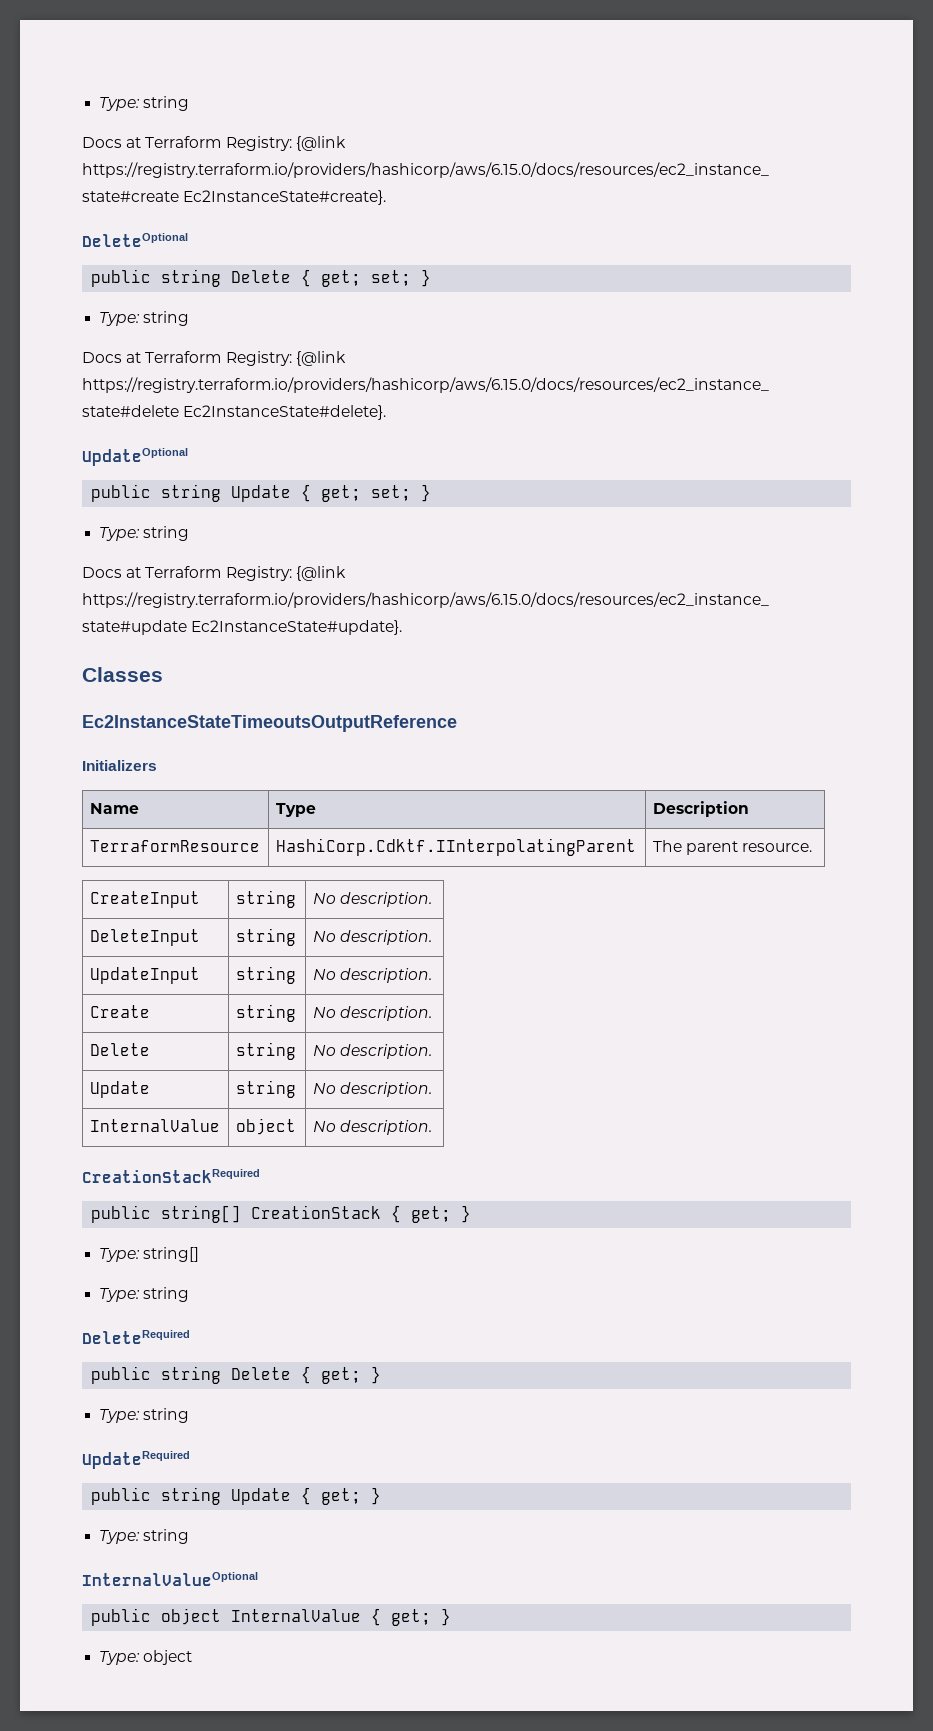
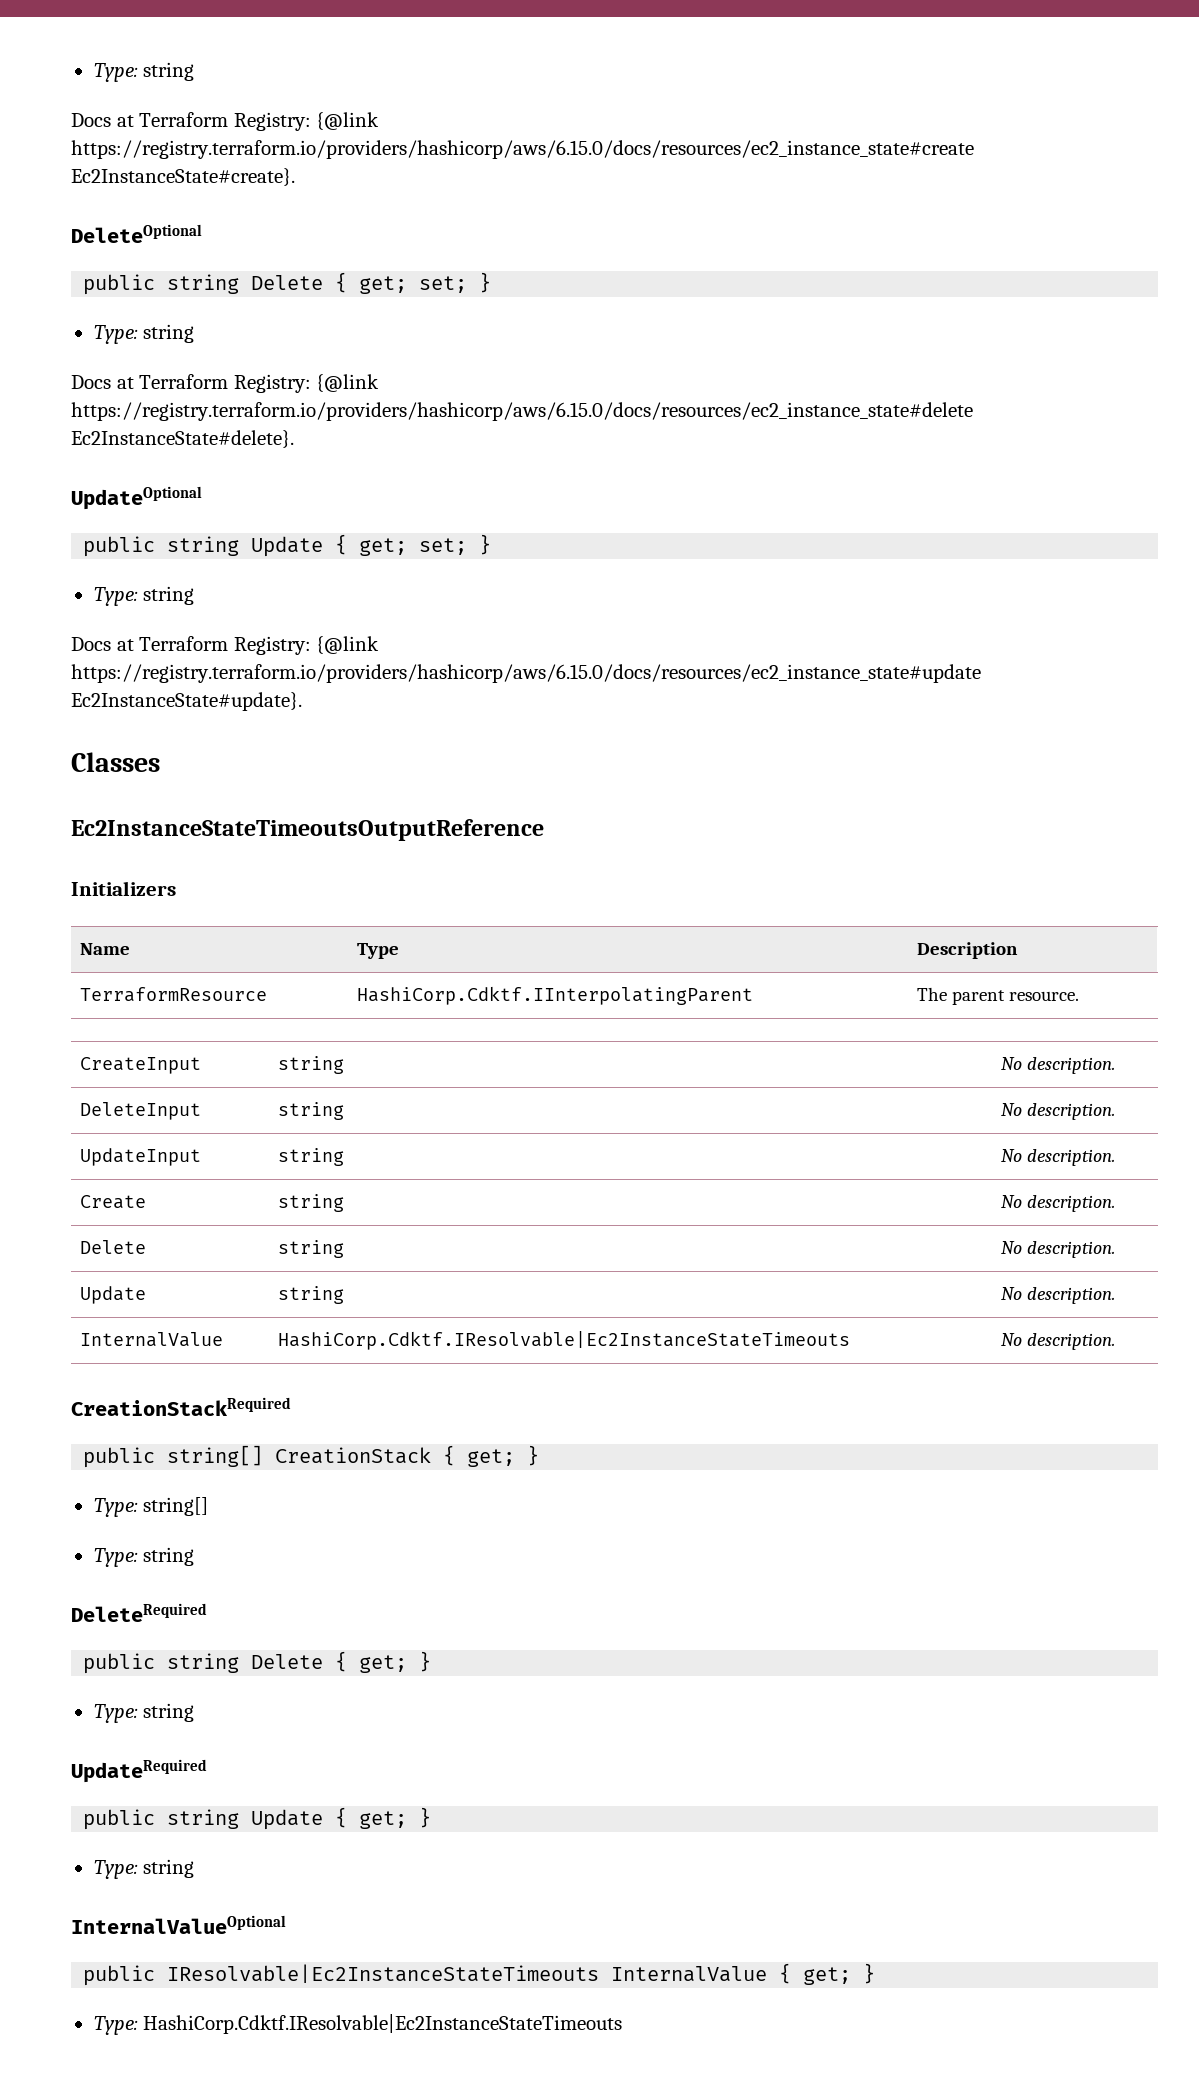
- InternalValue | object | No description.
+ InternalValue | HashiCorp.Cdktf.IResolvable|Ec2InstanceStateTimeouts | No description.
- public object InternalValue { get; }
+ public IResolvable|Ec2InstanceStateTimeouts InternalValue { get; }
- Type: object
+ Type: HashiCorp.Cdktf.IResolvable|Ec2InstanceStateTimeouts

